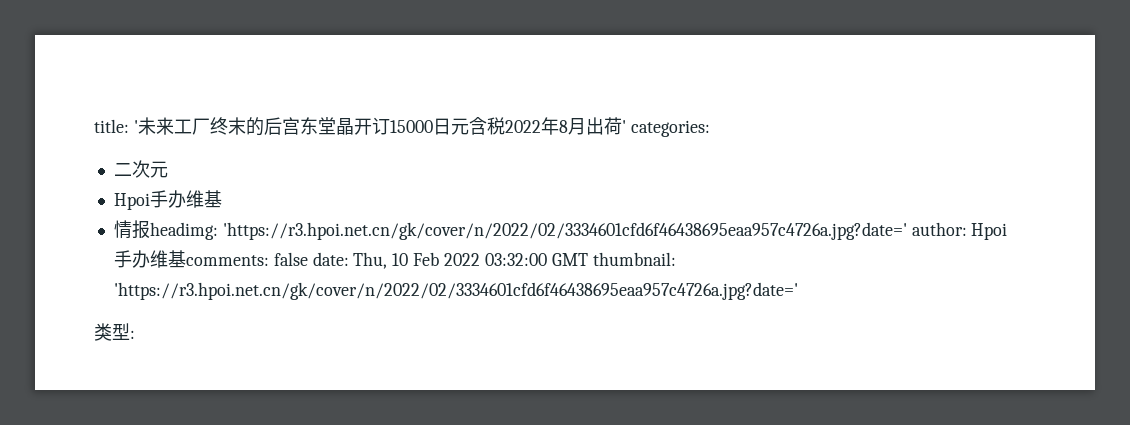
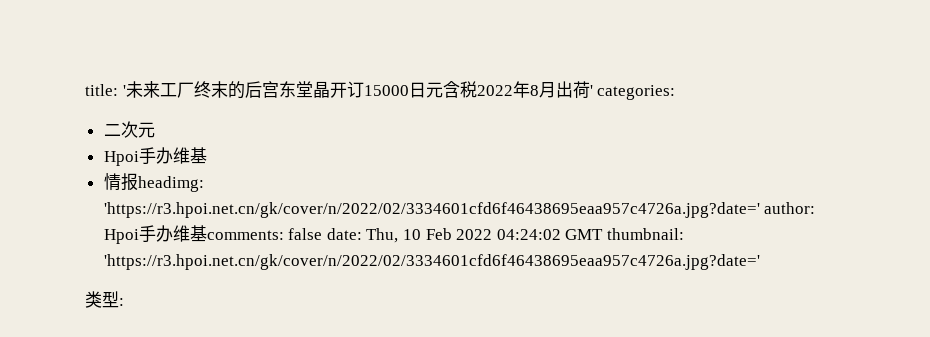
- 情报headimg: 'https://r3.hpoi.net.cn/gk/cover/n/2022/02/3334601cfd6f46438695eaa957c4726a.jpg?date=' author: Hpoi手办维基comments: false date: Thu, 10 Feb 2022 03:32:00 GMT thumbnail: 'https://r3.hpoi.net.cn/gk/cover/n/2022/02/3334601cfd6f46438695eaa957c4726a.jpg?date='
+ 情报headimg: 'https://r3.hpoi.net.cn/gk/cover/n/2022/02/3334601cfd6f46438695eaa957c4726a.jpg?date=' author: Hpoi手办维基comments: false date: Thu, 10 Feb 2022 04:24:02 GMT thumbnail: 'https://r3.hpoi.net.cn/gk/cover/n/2022/02/3334601cfd6f46438695eaa957c4726a.jpg?date='

